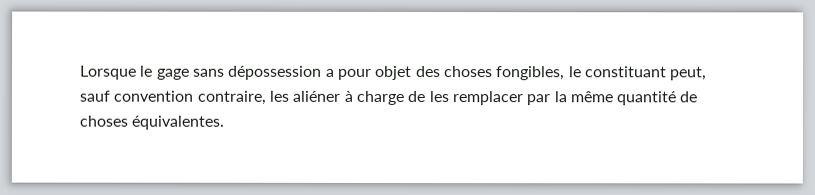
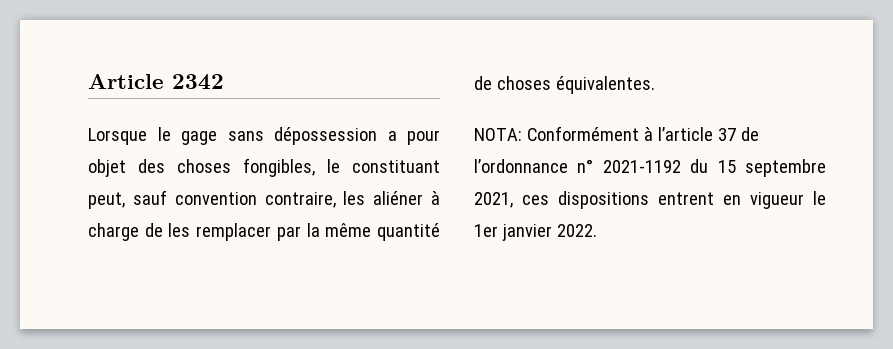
+ Article 2342
+ NOTA: Conformément à l’article 37 de l’ordonnance n° 2021-1192 du 15 septembre 2021, ces dispositions entrent en vigueur le 1er janvier 2022.

